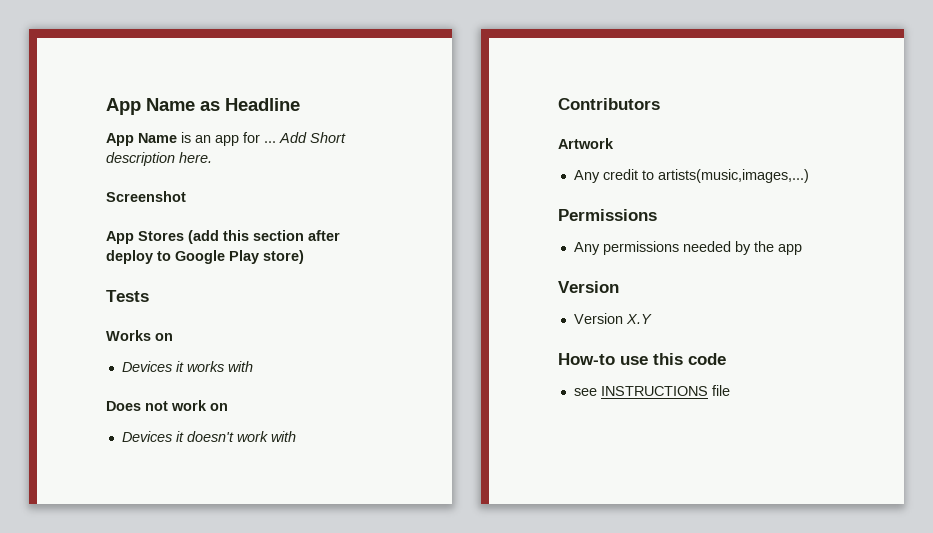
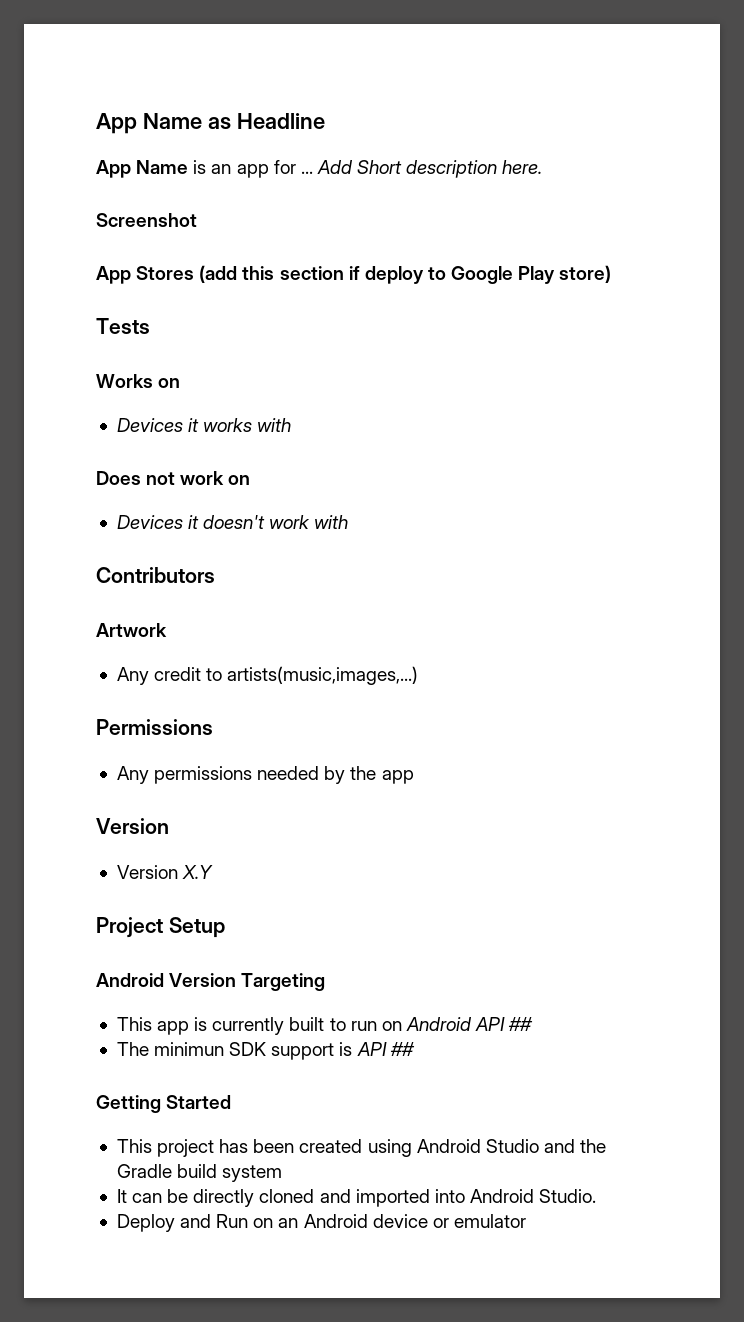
- App Stores (add this section after deploy to Google Play store)
+ App Stores (add this section if deploy to Google Play store)
- How-to use this code
- see INSTRUCTIONS file
+ Project Setup
+ Android Version Targeting
+ This app is currently built to run on Android API ##
+ The minimun SDK support is API ##
+ Getting Started
+ This project has been created using Android Studio and the Gradle build system
+ It can be directly cloned and imported into Android Studio.
+ Deploy and Run on an Android device or emulator

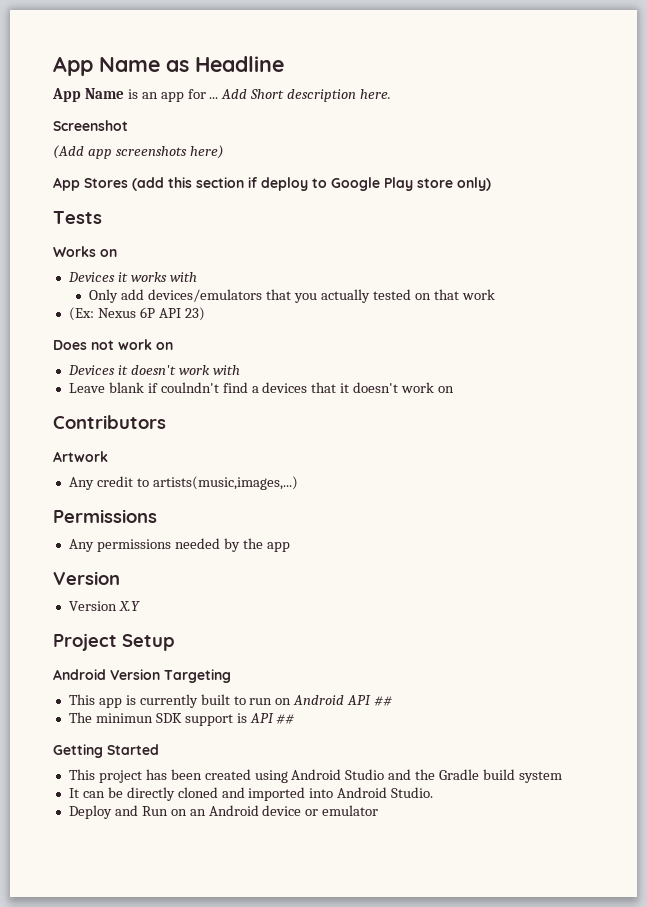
+ (Add app screenshots here)
- App Stores (add this section if deploy to Google Play store)
+ App Stores (add this section if deploy to Google Play store only)
+ Only add devices/emulators that you actually tested on that work
+ (Ex: Nexus 6P API 23)
+ Leave blank if coulndn't find a devices that it doesn't work on

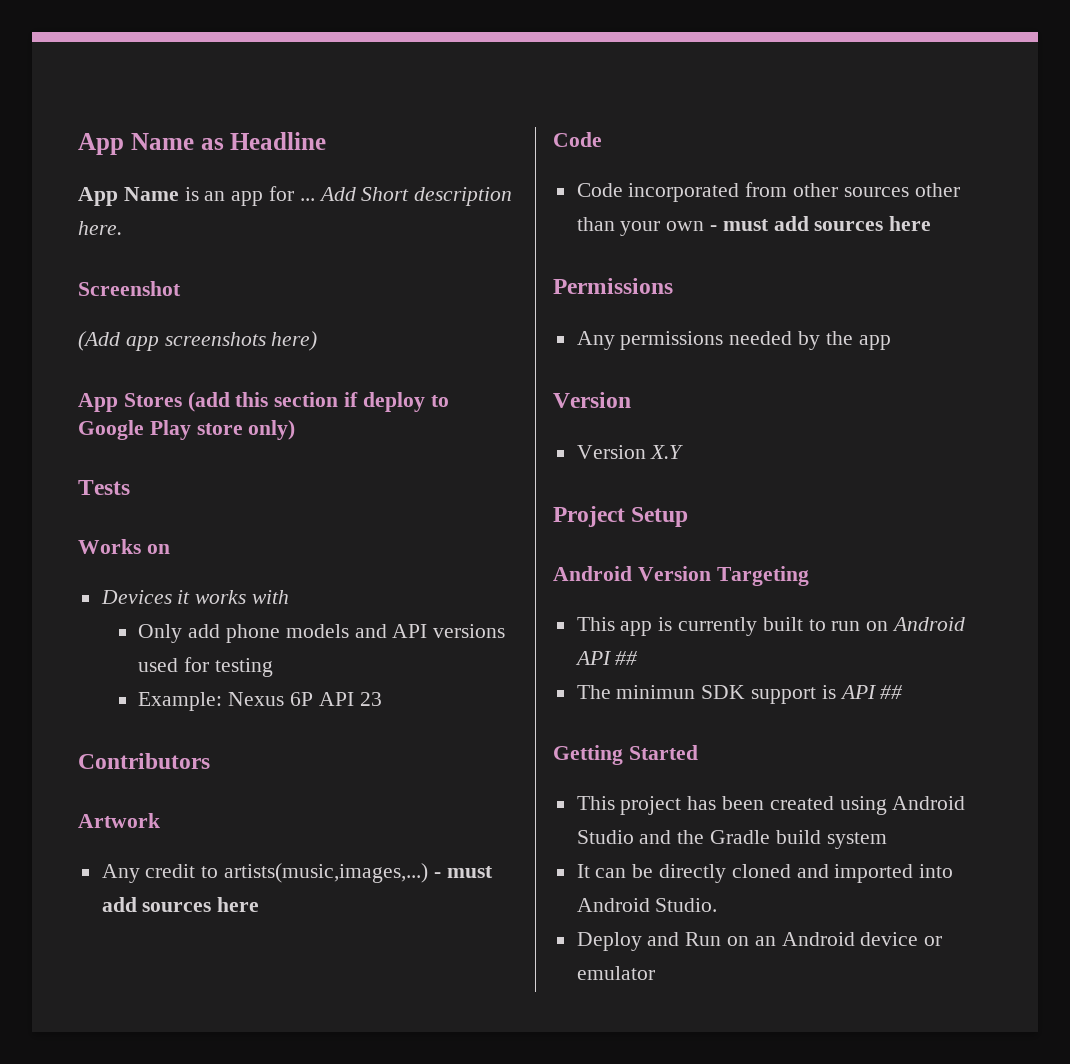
- Only add devices/emulators that you actually tested on that work
- (Ex: Nexus 6P API 23)
- Does not work on
- Devices it doesn't work with
- Leave blank if coulndn't find a devices that it doesn't work on
+ Only add phone models and API versions used for testing
+ Example: Nexus 6P API 23
- Any credit to artists(music,images,...)
+ Any credit to artists(music,images,...) - must add sources here
+ Code
+ Code incorporated from other sources other than your own - must add sources here

